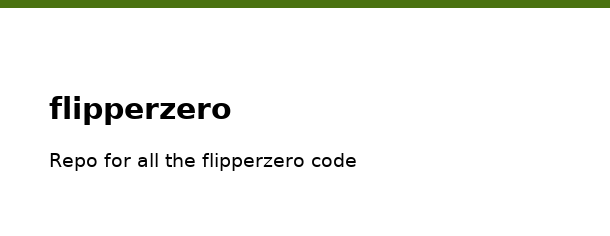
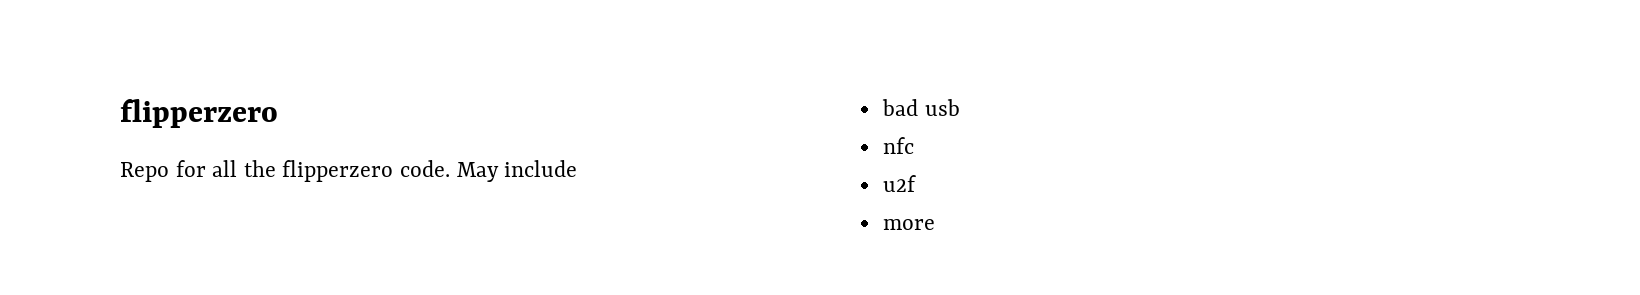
- Repo for all the flipperzero code
+ Repo for all the flipperzero code. May include
+ bad usb
+ nfc
+ u2f
+ more

